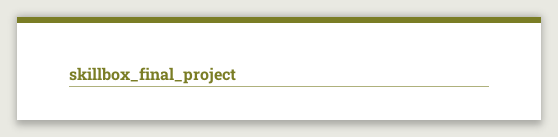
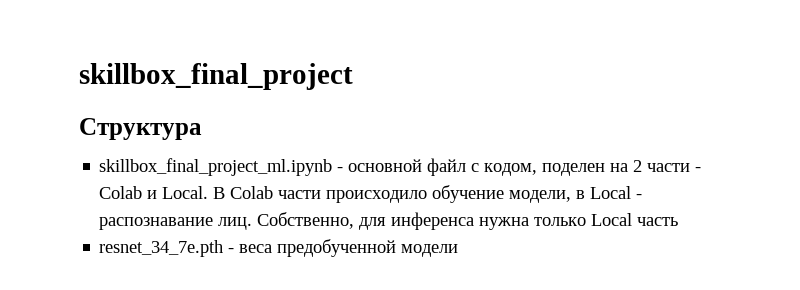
+ Структура
+ skillbox_final_project_ml.ipynb - основной файл с кодом, поделен на 2 части - Colab и Local. В Colab части происходило обучение модели, в Local - распознавание лиц. Собственно, для инференса нужна только Local часть
+ resnet_34_7e.pth - веса предобученной модели

